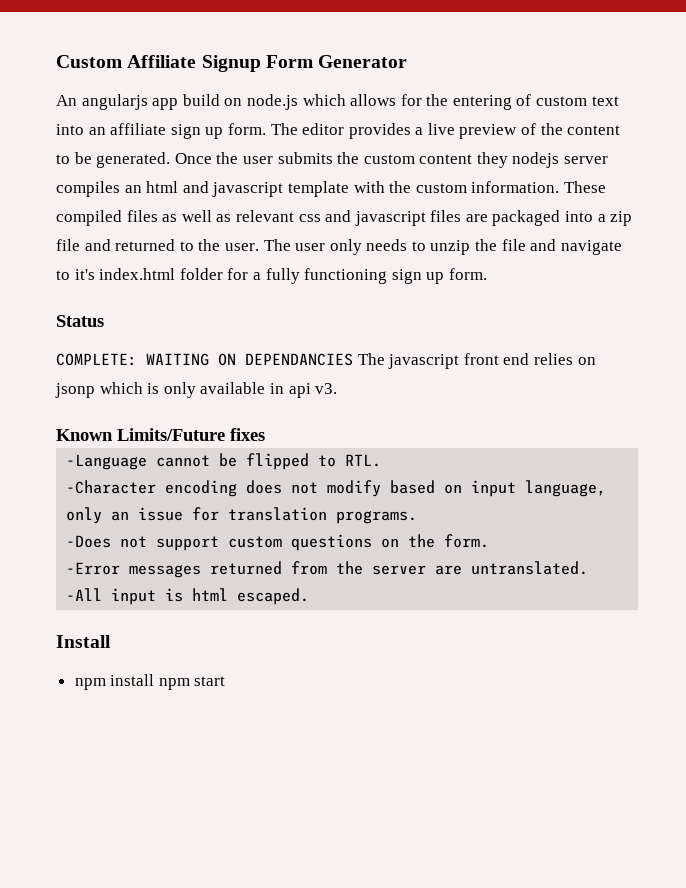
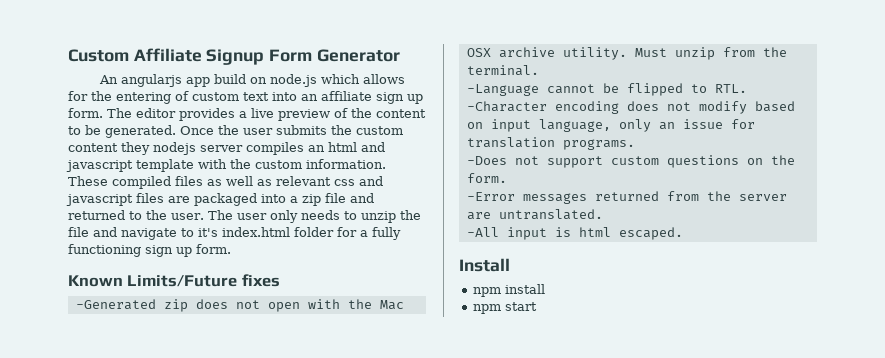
- Status
- COMPLETE: WAITING ON DEPENDANCIES The javascript front end relies on jsonp which is only available in api v3.
  Known Limits/Future fixes
+ -Generated zip does not open with the Mac OSX archive utility. Must unzip from the terminal.
- npm install npm start
+ npm install
+ npm start

